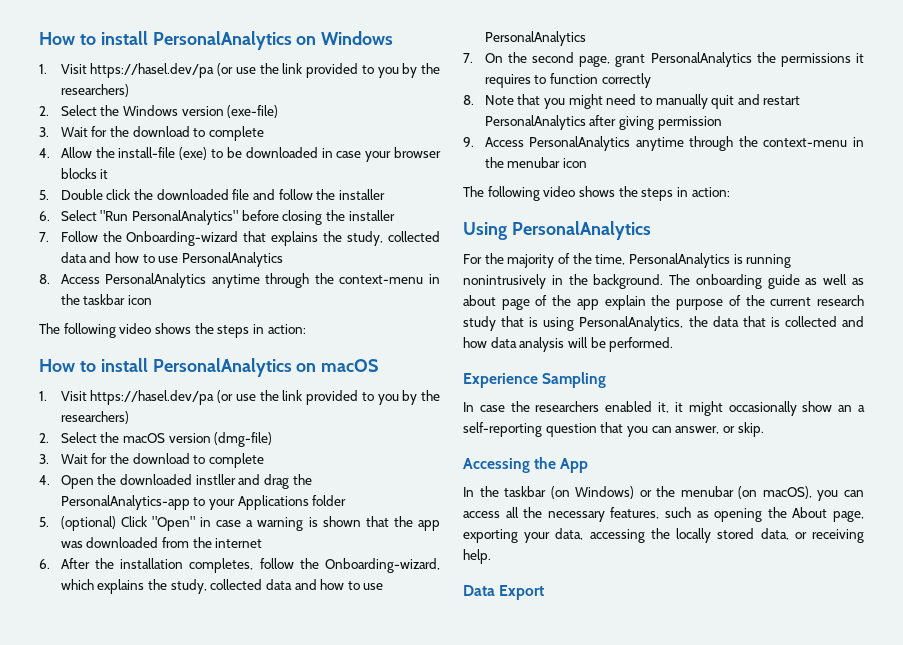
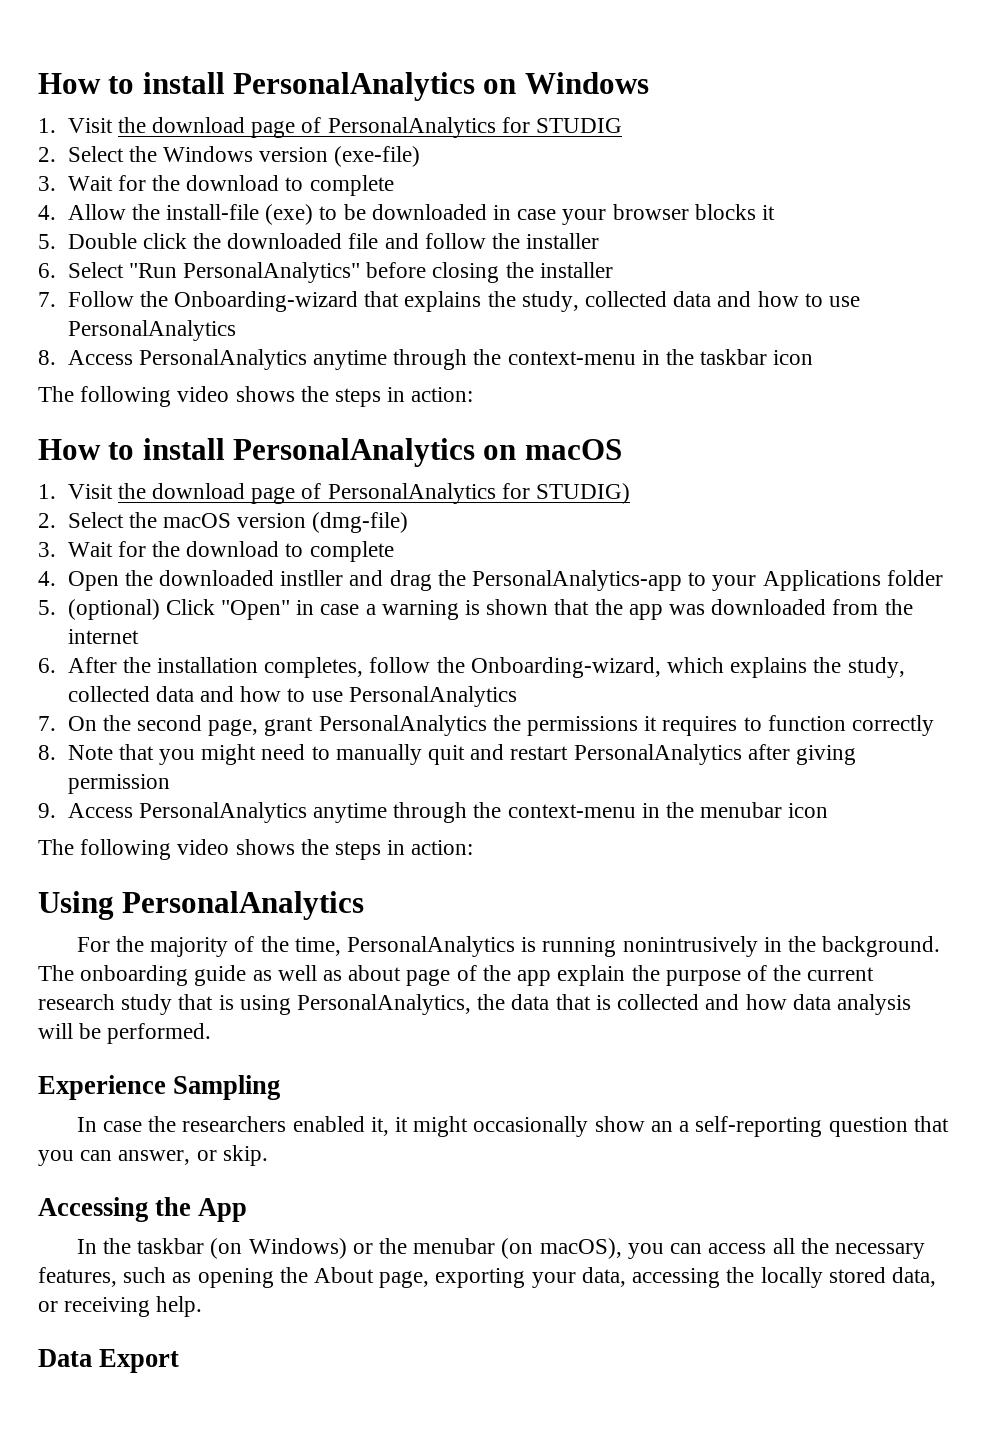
  How to install PersonalAnalytics on Windows
- 1. Visit https://hasel.dev/pa (or use the link provided to you by the researchers)
+ 1. Visit the download page of PersonalAnalytics for STUDIG
  How to install PersonalAnalytics on macOS
- 1. Visit https://hasel.dev/pa (or use the link provided to you by the researchers)
+ 1. Visit the download page of PersonalAnalytics for STUDIG)

